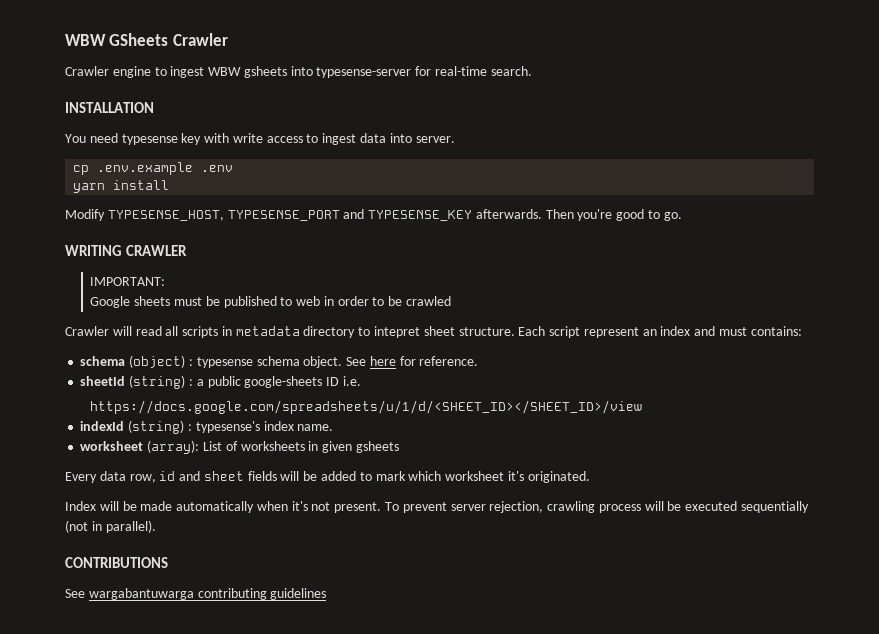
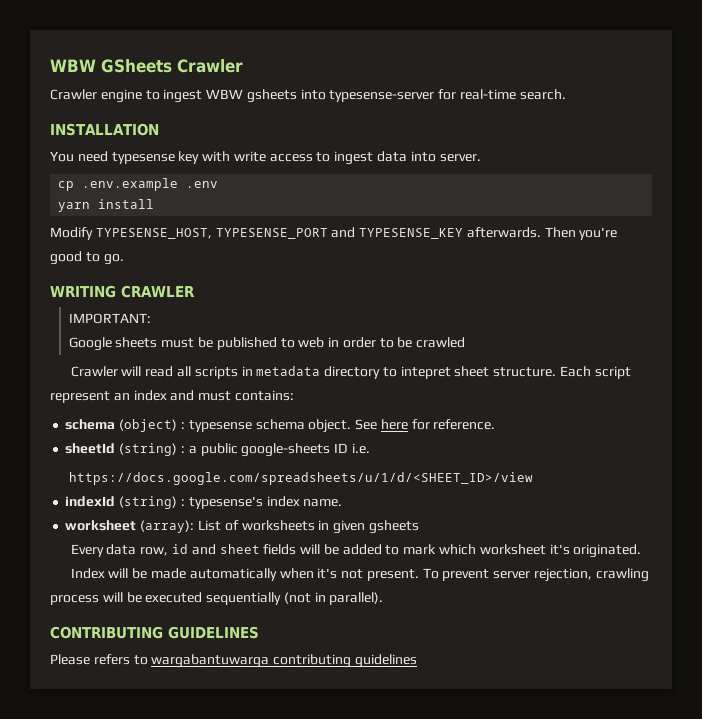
- https://docs.google.com/spreadsheets/u/1/d/<SHEET_ID></SHEET_ID>/view
+ https://docs.google.com/spreadsheets/u/1/d/<SHEET_ID>/view
- CONTRIBUTIONS
- See wargabantuwarga contributing guidelines
+ CONTRIBUTING GUIDELINES
+ Please refers to wargabantuwarga contributing guidelines

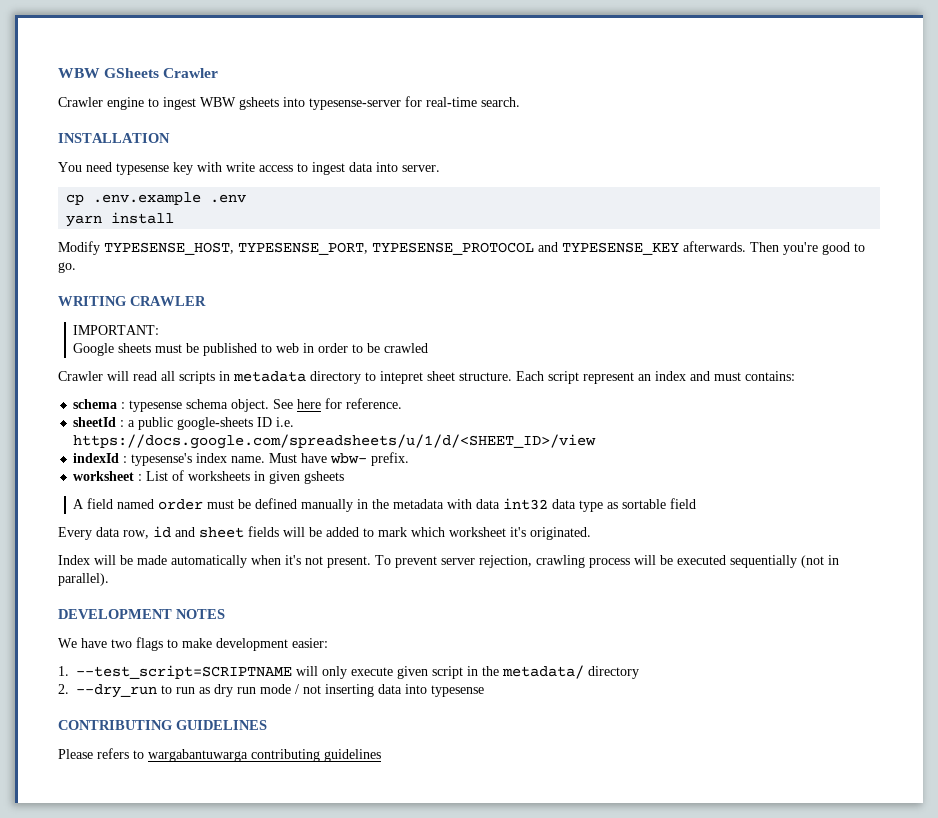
- Modify TYPESENSE_HOST, TYPESENSE_PORT and TYPESENSE_KEY afterwards.
+ Modify TYPESENSE_HOST, TYPESENSE_PORT, TYPESENSE_PROTOCOL and TYPESENSE_KEY afterwards.
- schema (object) : typesense schema object.
+ schema : typesense schema object.
- sheetId (string) : a public google-sheets ID i.e.
+ sheetId : a public google-sheets ID i.e.
- indexId (string) : typesense's index name.
- worksheet (array): List of worksheets in given gsheets
+ indexId : typesense's index name. Must have wbw- prefix.
+ worksheet : List of worksheets in given gsheets
+ A field named order must be defined manually in the metadata with data int32 data type as sortable field
+ DEVELOPMENT NOTES
+ We have two flags to make development easier:
+ 1. --test_script=SCRIPTNAME will only execute given script in the metadata/ directory
+ 2. --dry_run to run as dry run mode / not inserting data into typesense

